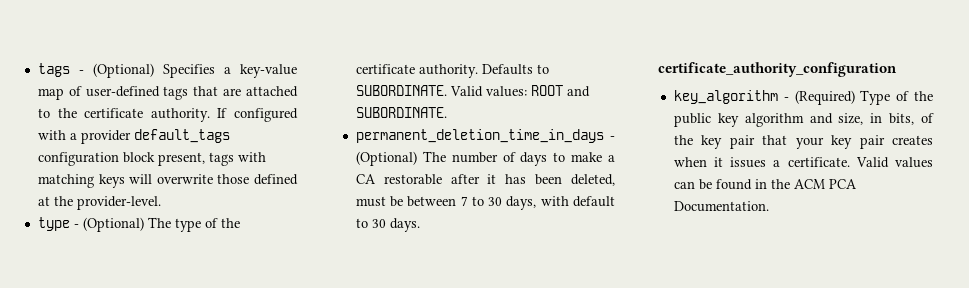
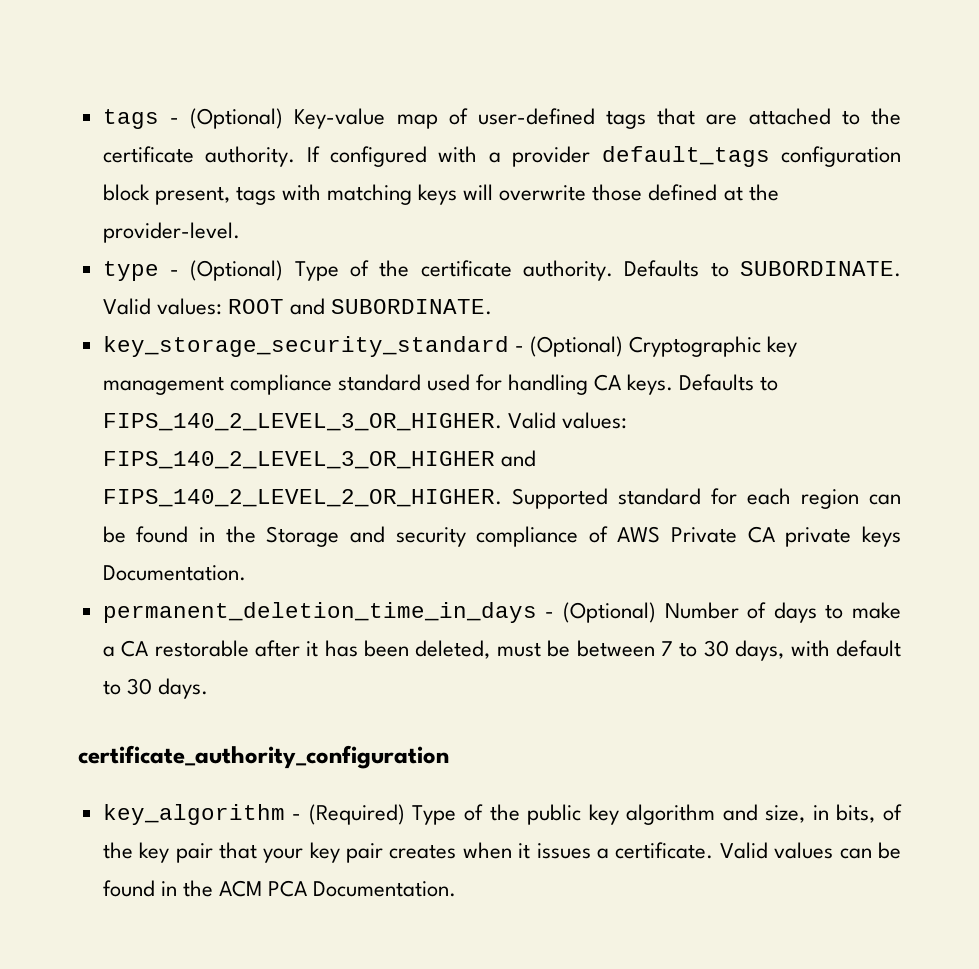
- tags - (Optional) Specifies a key-value map of user-defined tags that are attached to the certificate authority.
+ tags - (Optional) Key-value map of user-defined tags that are attached to the certificate authority.
- type - (Optional) The type of the certificate authority.
+ type - (Optional) Type of the certificate authority.
+ key_storage_security_standard - (Optional) Cryptographic key management compliance standard used for handling CA keys. Defaults to FIPS_140_2_LEVEL_3_OR_HIGHER. Valid values: FIPS_140_2_LEVEL_3_OR_HIGHER and FIPS_140_2_LEVEL_2_OR_HIGHER. Supported standard for each region can be found in the Storage and security compliance of AWS Private CA private keys Documentation.
- permanent_deletion_time_in_days - (Optional) The number of days to make a CA restorable after it has been deleted, must be between 7 to 30 days, with default to 30 days.
+ permanent_deletion_time_in_days - (Optional) Number of days to make a CA restorable after it has been deleted, must be between 7 to 30 days, with default to 30 days.

